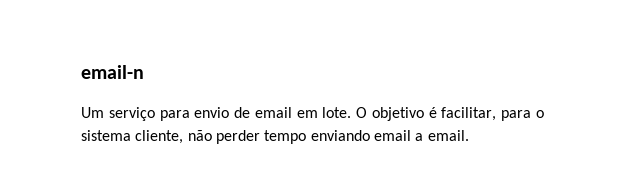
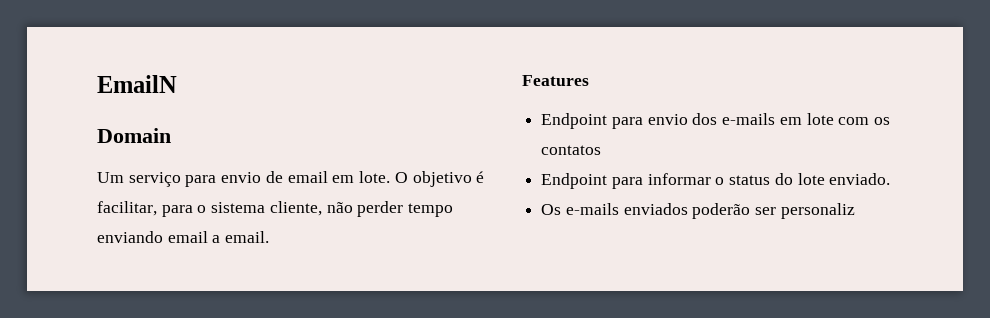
- email-n
+ EmailN
+ Domain
+ Features
+ Endpoint para envio dos e-mails em lote com os contatos
+ Endpoint para informar o status do lote enviado.
+ Os e-mails enviados poderão ser personaliz

